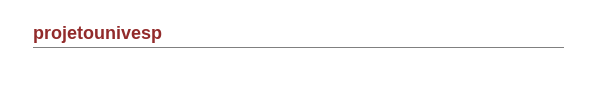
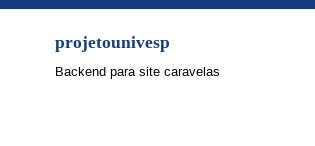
+ Backend para site caravelas

